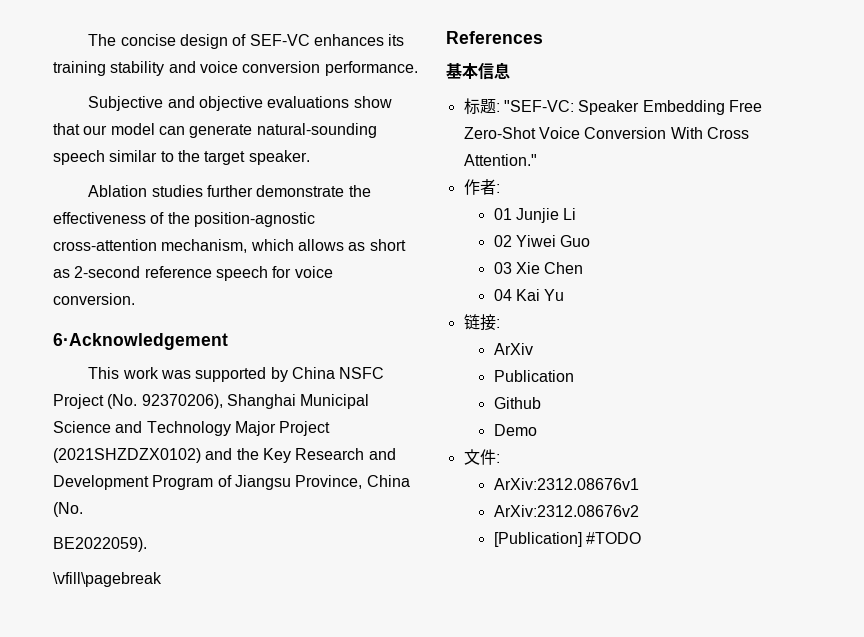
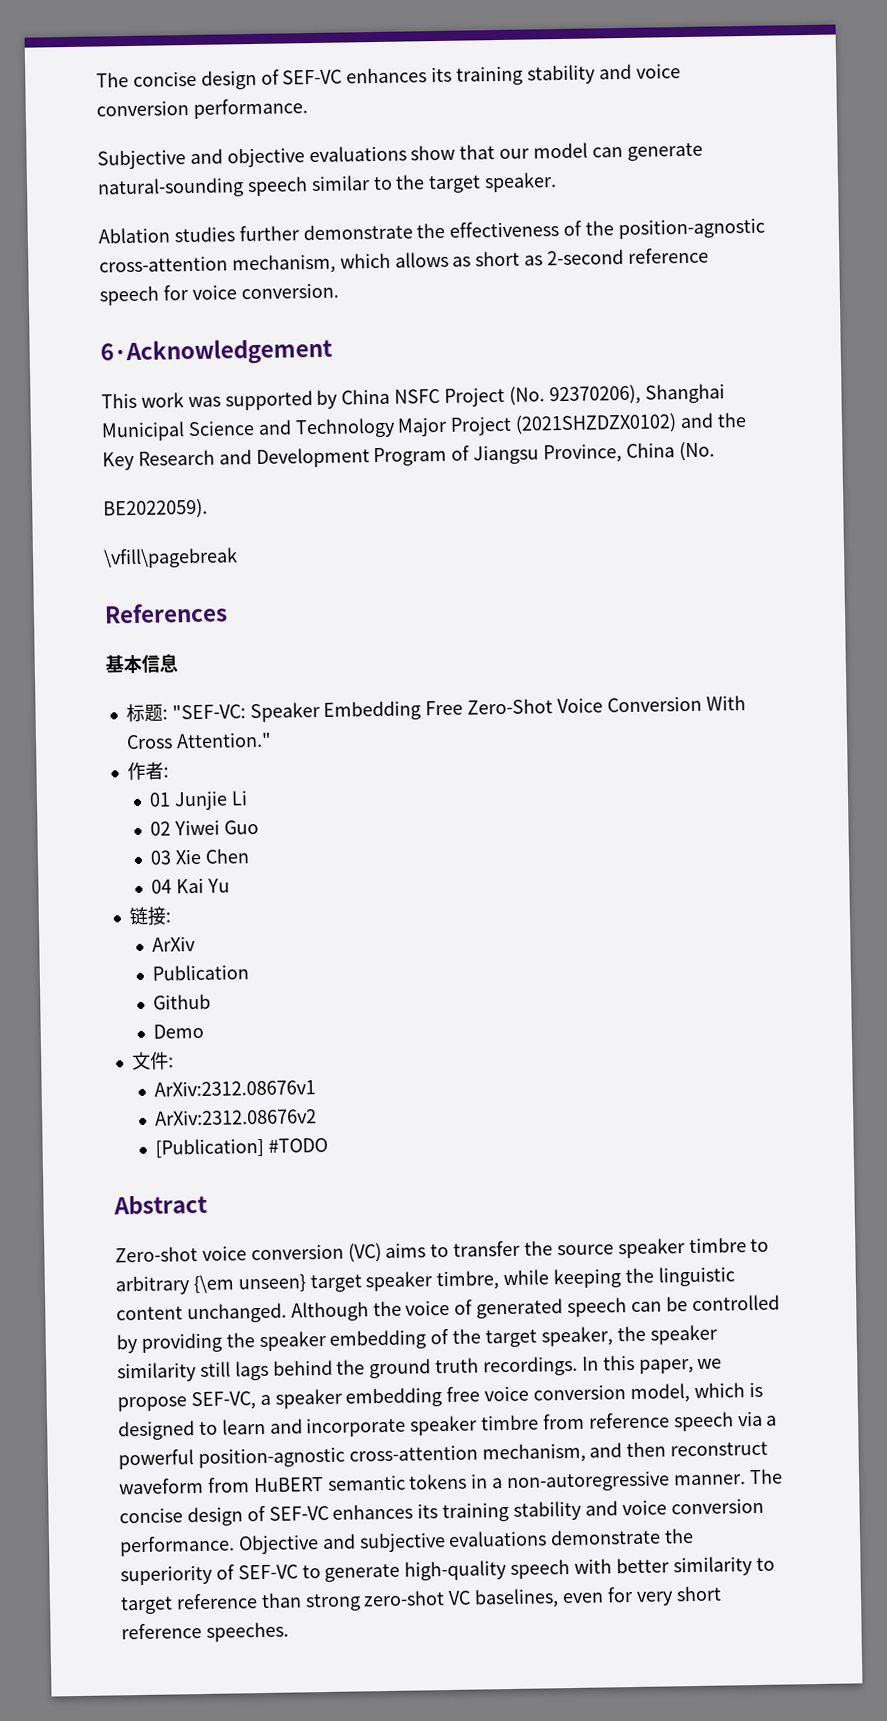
+ Abstract
+ Zero-shot voice conversion (VC) aims to transfer the source speaker timbre to arbitrary {\em unseen} target speaker timbre, while keeping the linguistic content unchanged. Although the voice of generated speech can be controlled by providing the speaker embedding of the target speaker, the speaker similarity still lags behind the ground truth recordings. In this paper, we propose SEF-VC, a speaker embedding free voice conversion model, which is designed to learn and incorporate speaker timbre from reference speech via a powerful position-agnostic cross-attention mechanism, and then reconstruct waveform from HuBERT semantic tokens in a non-autoregressive manner. The concise design of SEF-VC enhances its training stability and voice conversion performance. Objective and subjective evaluations demonstrate the superiority of SEF-VC to generate high-quality speech with better similarity to target reference than strong zero-shot VC baselines, even for very short reference speeches.

